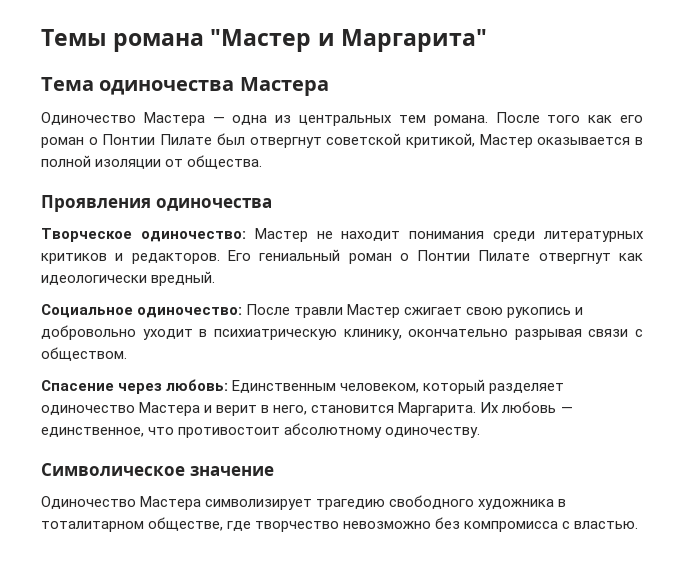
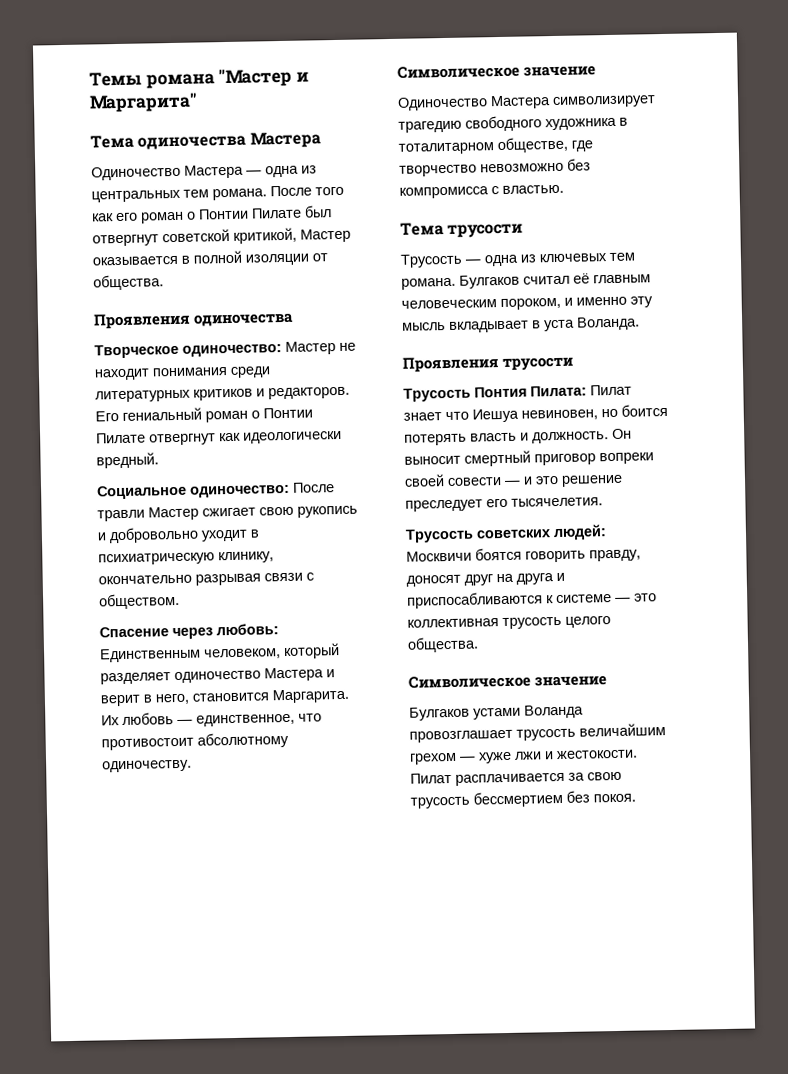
+ Тема трусости
+ Трусость — одна из ключевых тем романа. Булгаков считал её главным человеческим пороком, и именно эту мысль вкладывает в уста Воланда.
+ Проявления трусости
+ Трусость Понтия Пилата: Пилат знает что Иешуа невиновен, но боится потерять власть и должность. Он выносит смертный приговор вопреки своей совести — и это решение преследует его тысячелетия.
+ Трусость советских людей: Москвичи боятся говорить правду, доносят друг на друга и приспосабливаются к системе — это коллективная трусость целого общества.
+ Символическое значение
+ Булгаков устами Воланда провозглашает трусость величайшим грехом — хуже лжи и жестокости. Пилат расплачивается за свою трусость бессмертием без покоя.

